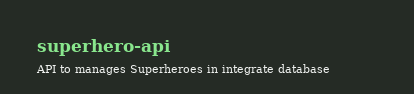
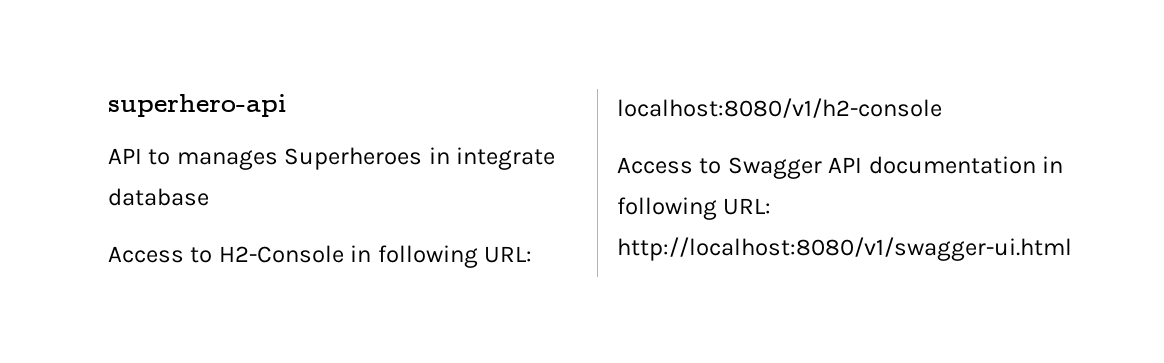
+ Access to H2-Console in following URL: localhost:8080/v1/h2-console
+ Access to Swagger API documentation in following URL: http://localhost:8080/v1/swagger-ui.html

